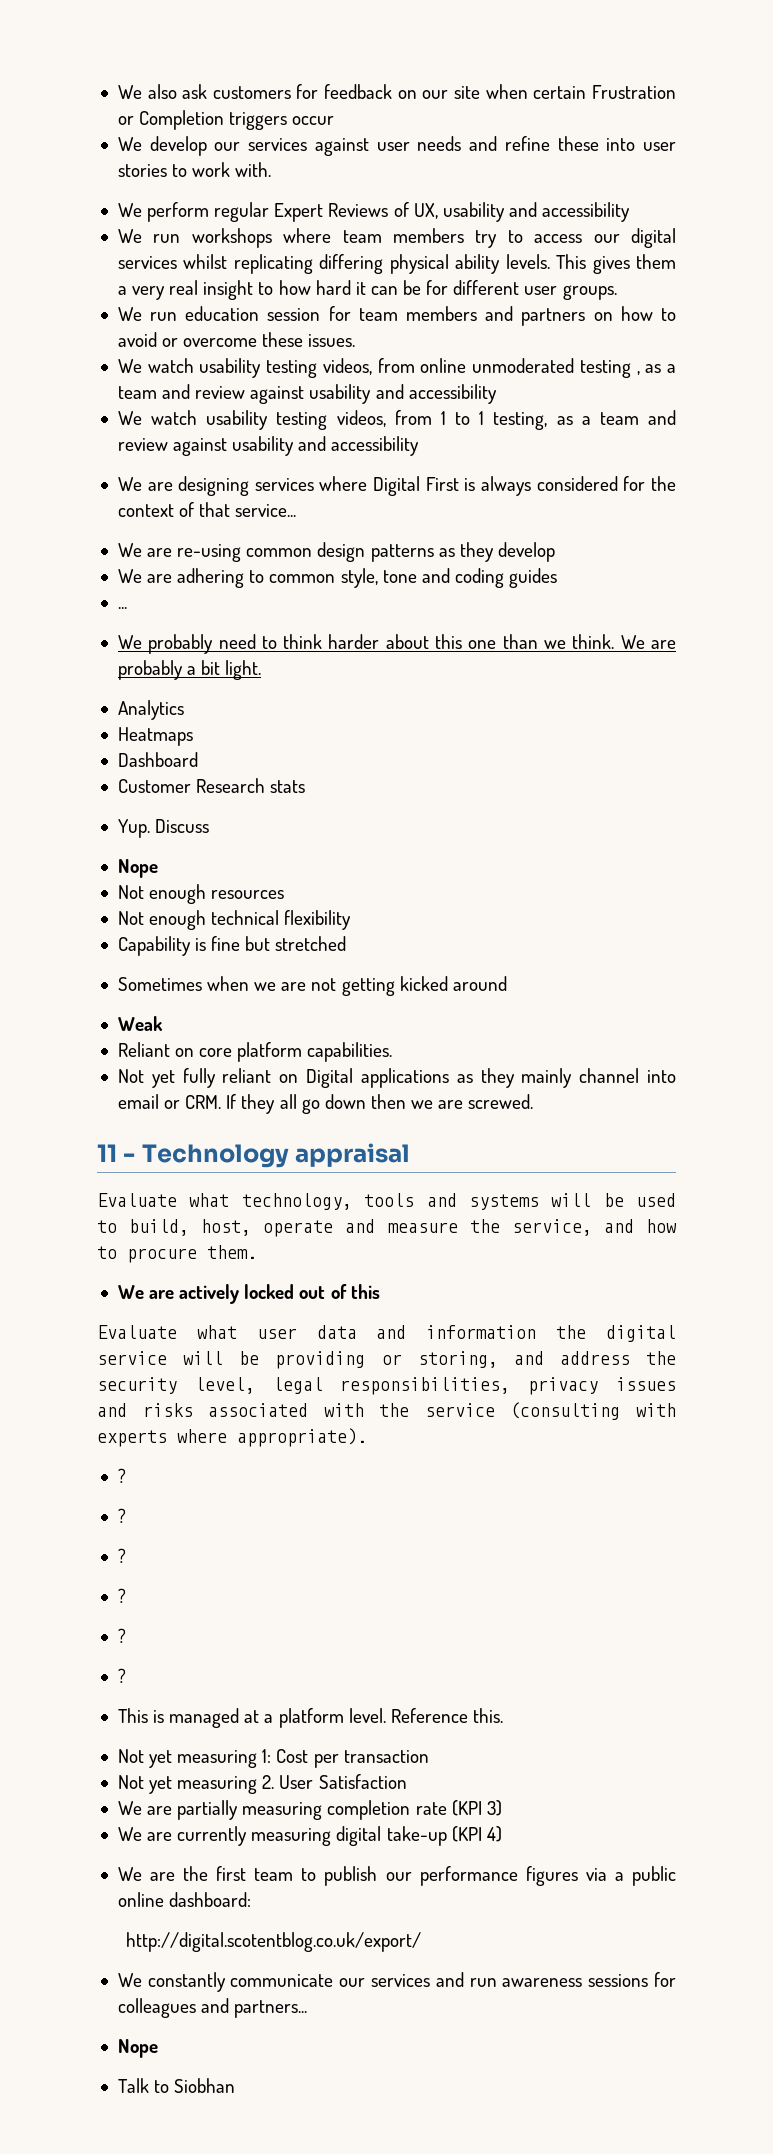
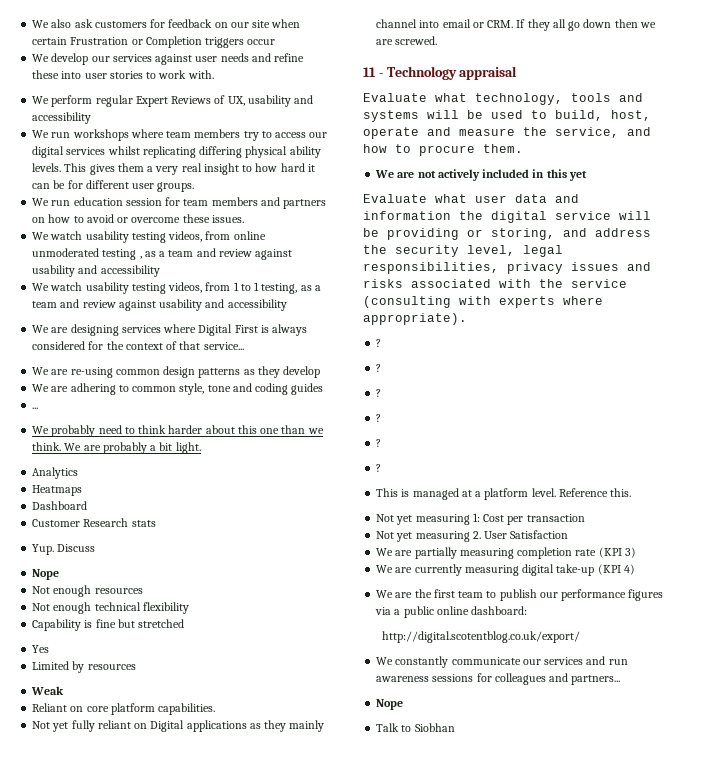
- Sometimes when we are not getting kicked around
+ Yes
+ Limited by resources
- We are actively locked out of this
+ We are not actively included in this yet

